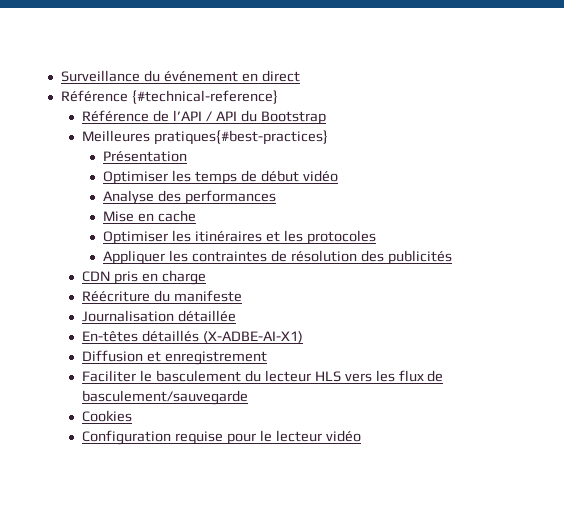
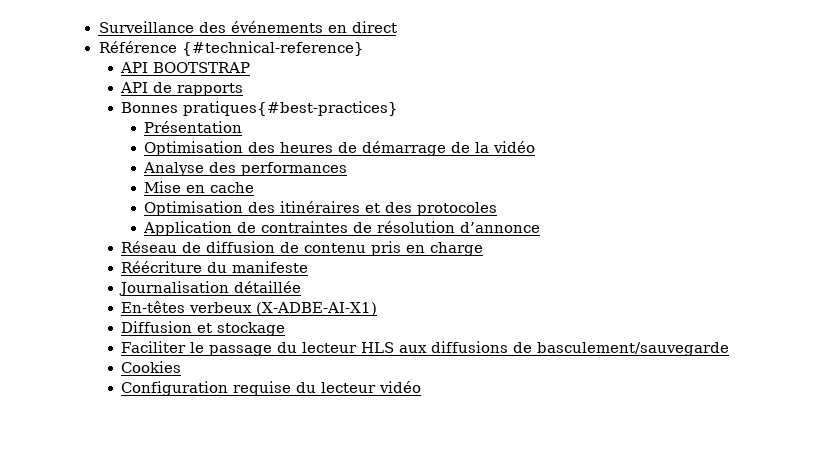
- Surveillance du événement en direct
+ Surveillance des événements en direct
- Référence de l’API / API du Bootstrap
- Meilleures pratiques{#best-practices}
+ API BOOTSTRAP
+ API de rapports
+ Bonnes pratiques{#best-practices}
  Présentation
- Optimiser les temps de début vidéo
+ Optimisation des heures de démarrage de la vidéo
- Optimiser les itinéraires et les protocoles
+ Optimisation des itinéraires et des protocoles
- Appliquer les contraintes de résolution des publicités
- CDN pris en charge
+ Application de contraintes de résolution d’annonce
+ Réseau de diffusion de contenu pris en charge
- En-têtes détaillés (X-ADBE-AI-X1)
+ En-têtes verbeux (X-ADBE-AI-X1)
- Diffusion et enregistrement
+ Diffusion et stockage
- Faciliter le basculement du lecteur HLS vers les flux de basculement/sauvegarde
+ Faciliter le passage du lecteur HLS aux diffusions de basculement/sauvegarde
- Configuration requise pour le lecteur vidéo
+ Configuration requise du lecteur vidéo

